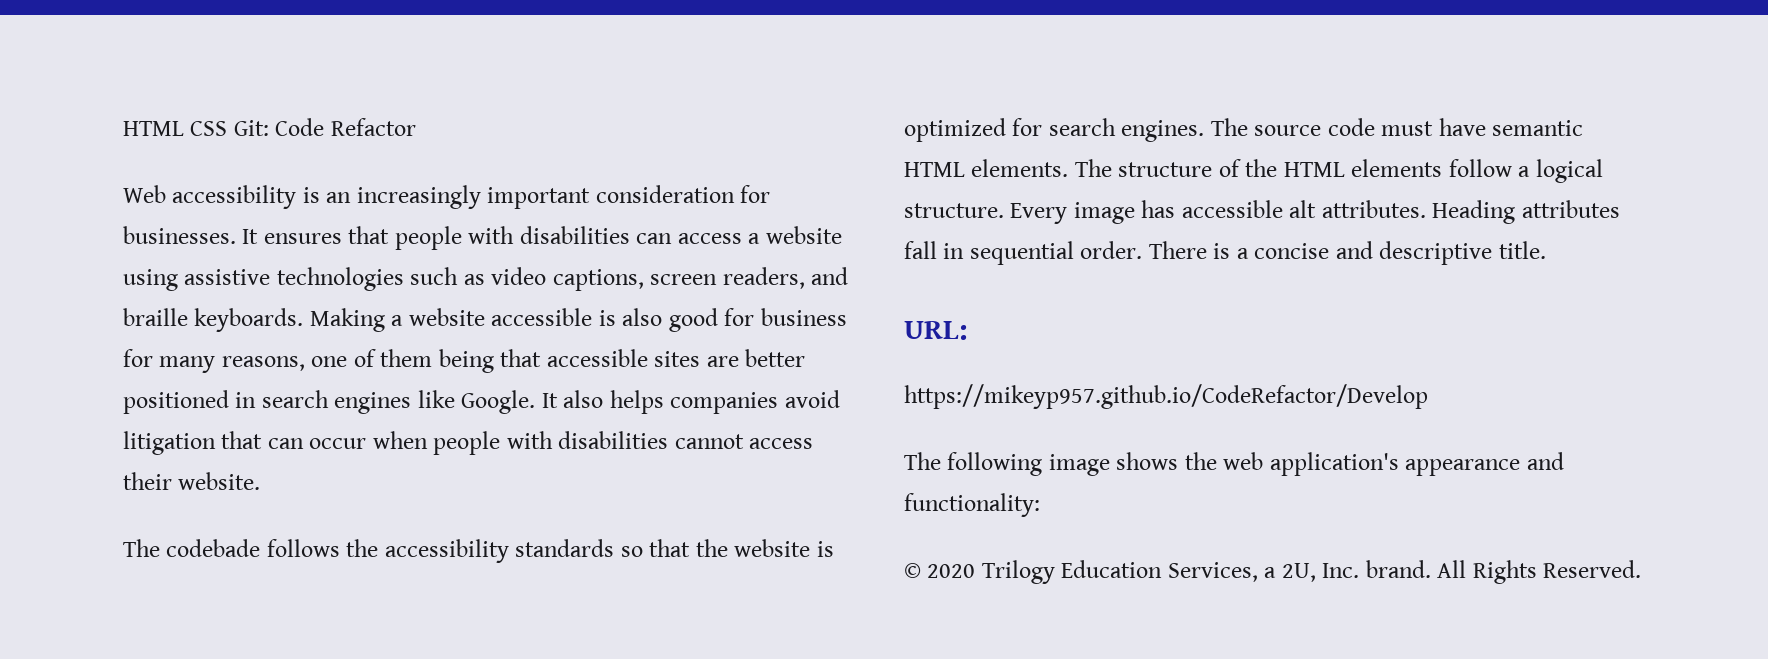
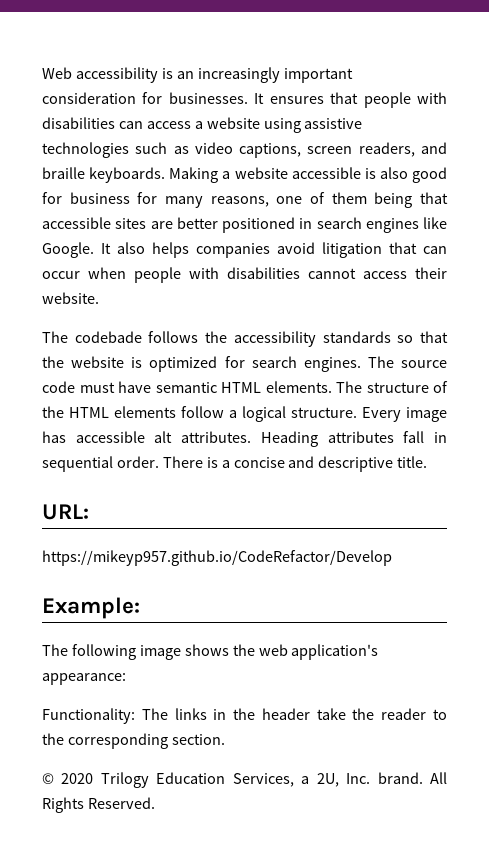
- HTML CSS Git: Code Refactor
+ Example:
- The following image shows the web application's appearance and functionality:
+ The following image shows the web application's appearance:
+ Functionality: The links in the header take the reader to the corresponding section.

